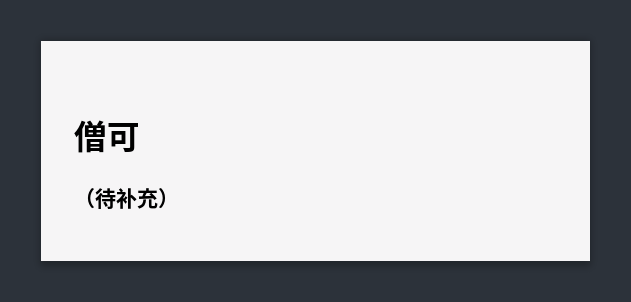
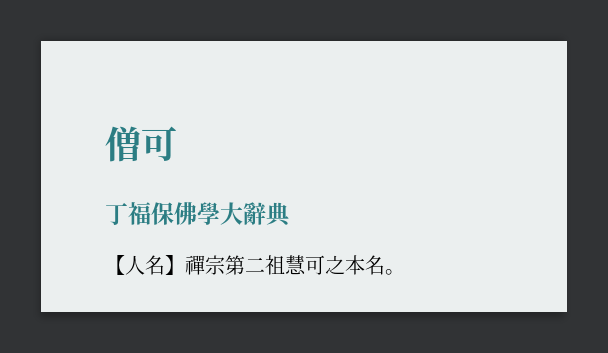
- （待补充）
+ 丁福保佛學大辭典
+ 【人名】禪宗第二祖慧可之本名。

